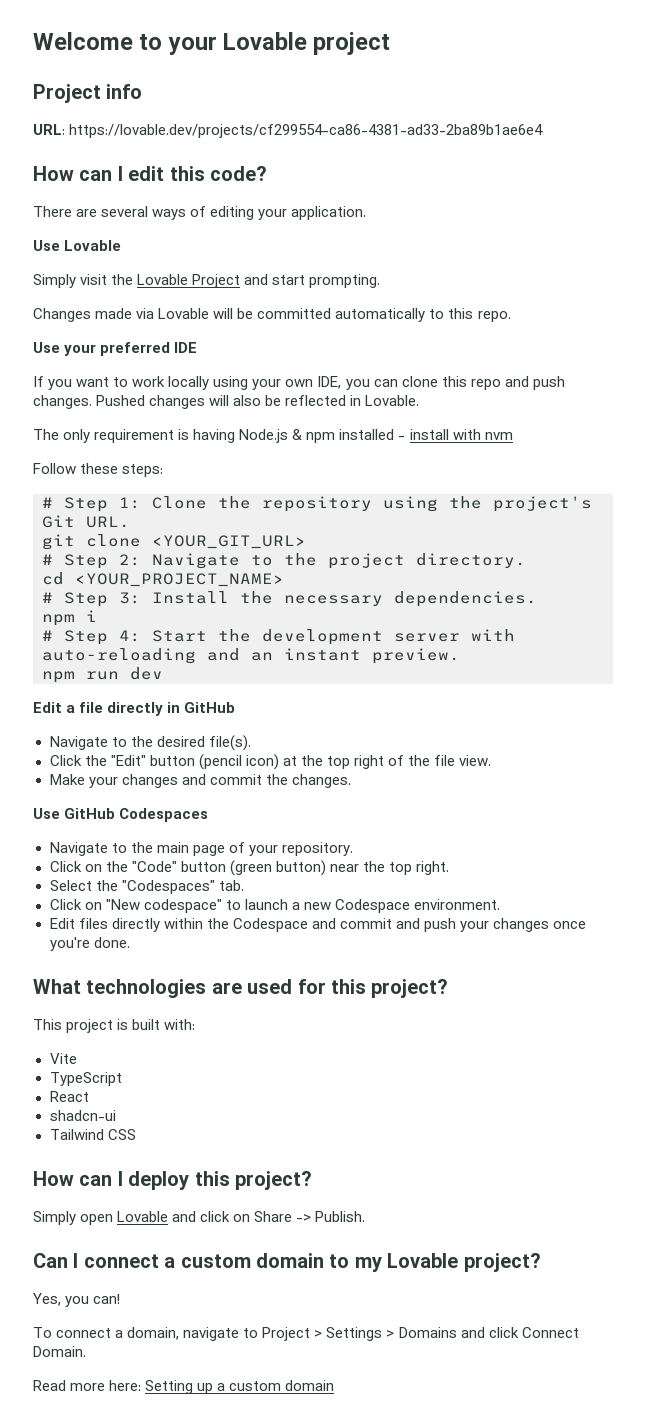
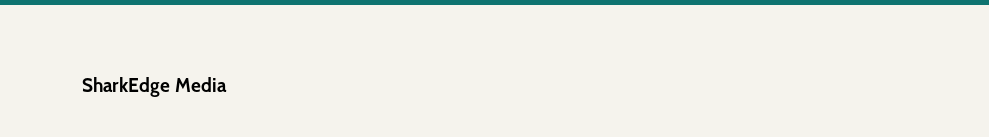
- Welcome to your Lovable project
- Project info
- URL: https://lovable.dev/projects/cf299554-ca86-4381-ad33-2ba89b1ae6e4
- How can I edit this code?
- There are several ways of editing your application.
- Use Lovable
- Simply visit the Lovable Project and start prompting.
- Changes made via Lovable will be committed automatically to this repo.
- Use your preferred IDE
- If you want to work locally using your own IDE, you can clone this repo and push changes. Pushed changes will also be reflected in Lovable.
- The only requirement is having Node.js & npm installed - install with nvm
- Follow these steps:
- # Step 1: Clone the repository using the project's Git URL.
- git clone <YOUR_GIT_URL>
- # Step 2: Navigate to the project directory.
- cd <YOUR_PROJECT_NAME>
- # Step 3: Install the necessary dependencies.
- npm i
- # Step 4: Start the development server with auto-reloading and an instant preview.
- npm run dev
- Edit a file directly in GitHub
- Navigate to the desired file(s).
- Click the "Edit" button (pencil icon) at the top right of the file view.
- Make your changes and commit the changes.
- Use GitHub Codespaces
- Navigate to the main page of your repository.
- Click on the "Code" button (green button) near the top right.
- Select the "Codespaces" tab.
- Click on "New codespace" to launch a new Codespace environment.
- Edit files directly within the Codespace and commit and push your changes once you're done.
- What technologies are used for this project?
- This project is built with:
- Vite
- TypeScript
- React
- shadcn-ui
- Tailwind CSS
- How can I deploy this project?
- Simply open Lovable and click on Share -> Publish.
- Can I connect a custom domain to my Lovable project?
- Yes, you can!
- To connect a domain, navigate to Project > Settings > Domains and click Connect Domain.
- Read more here: Setting up a custom domain
+ SharkEdge Media

